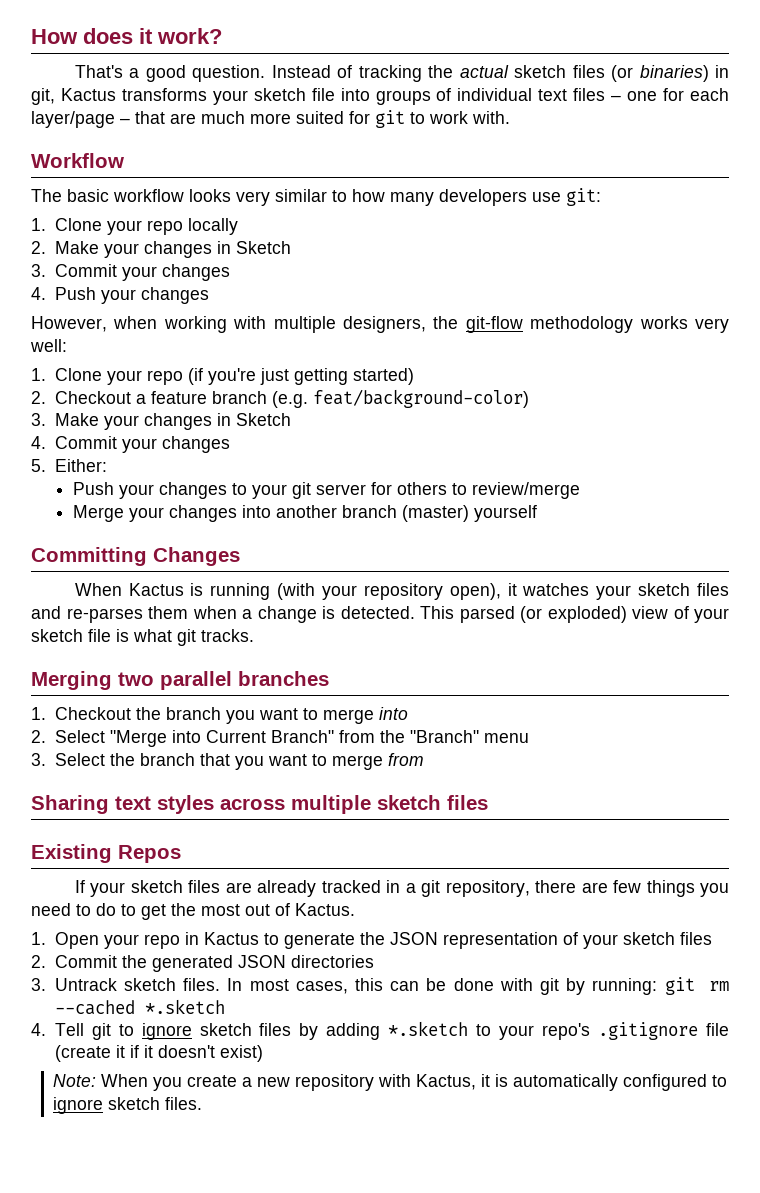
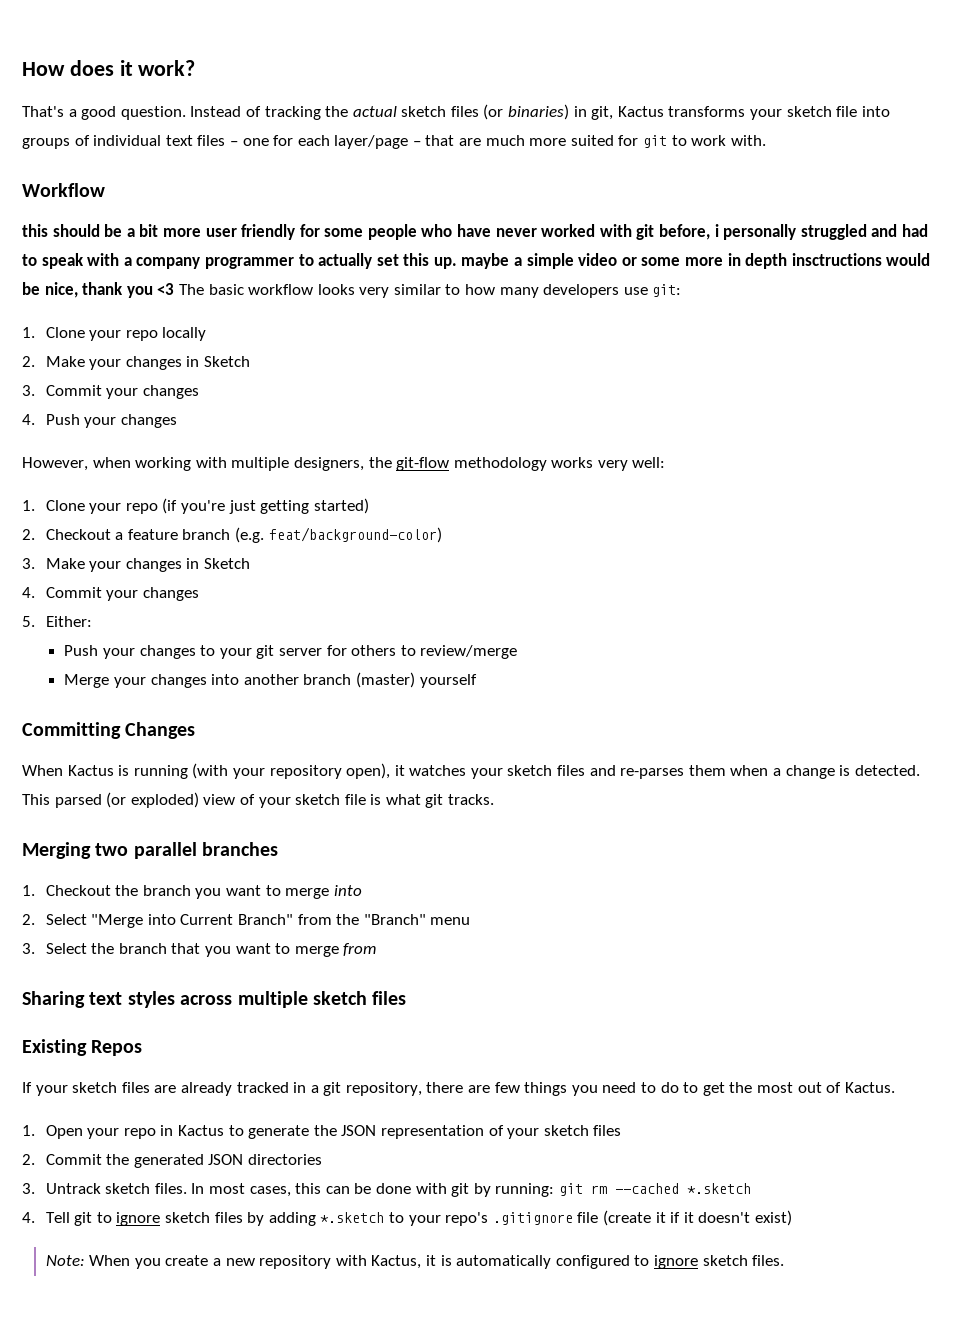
- The basic workflow looks very similar to how many developers use git:
+ this should be a bit more user friendly for some people who have never worked with git before, i personally struggled and had to speak with a company programmer to actually set this up. maybe a simple video or some more in depth insctructions would be nice, thank you <3 The basic workflow looks very similar to how many developers use git:

